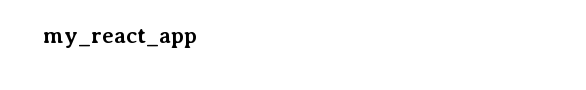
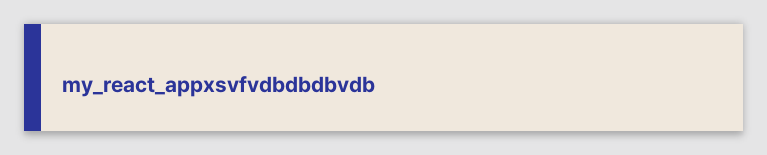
- my_react_app
+ my_react_appxsvfvdbdbdbvdb

